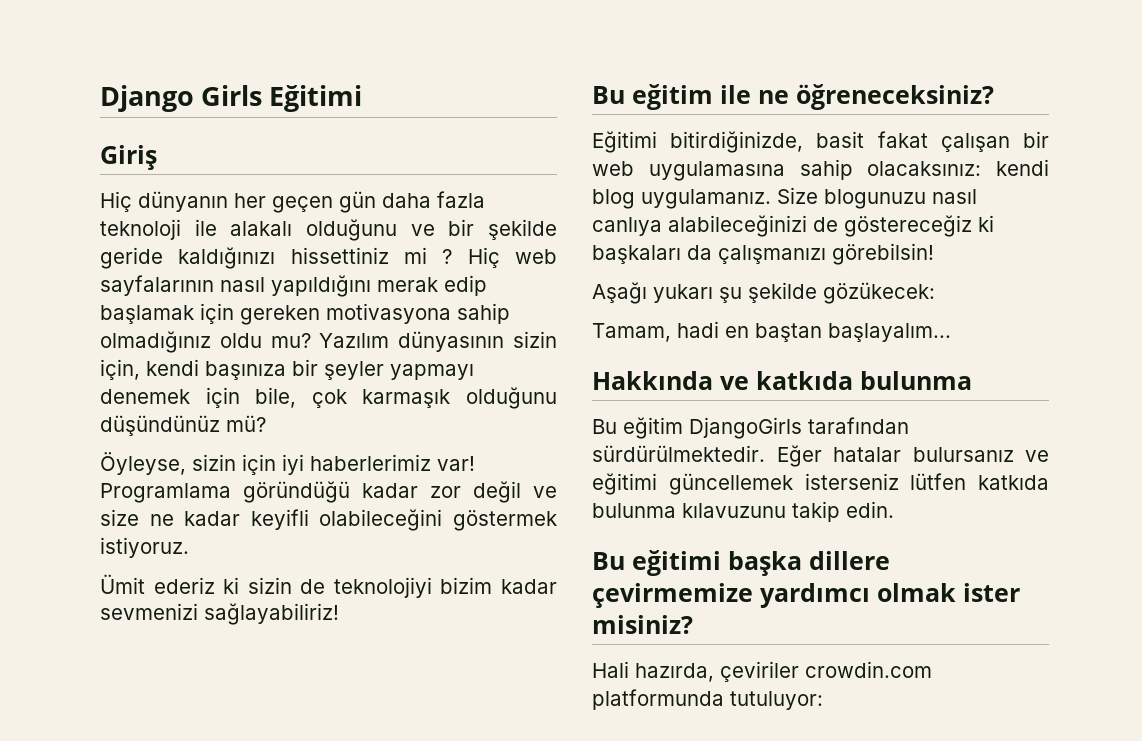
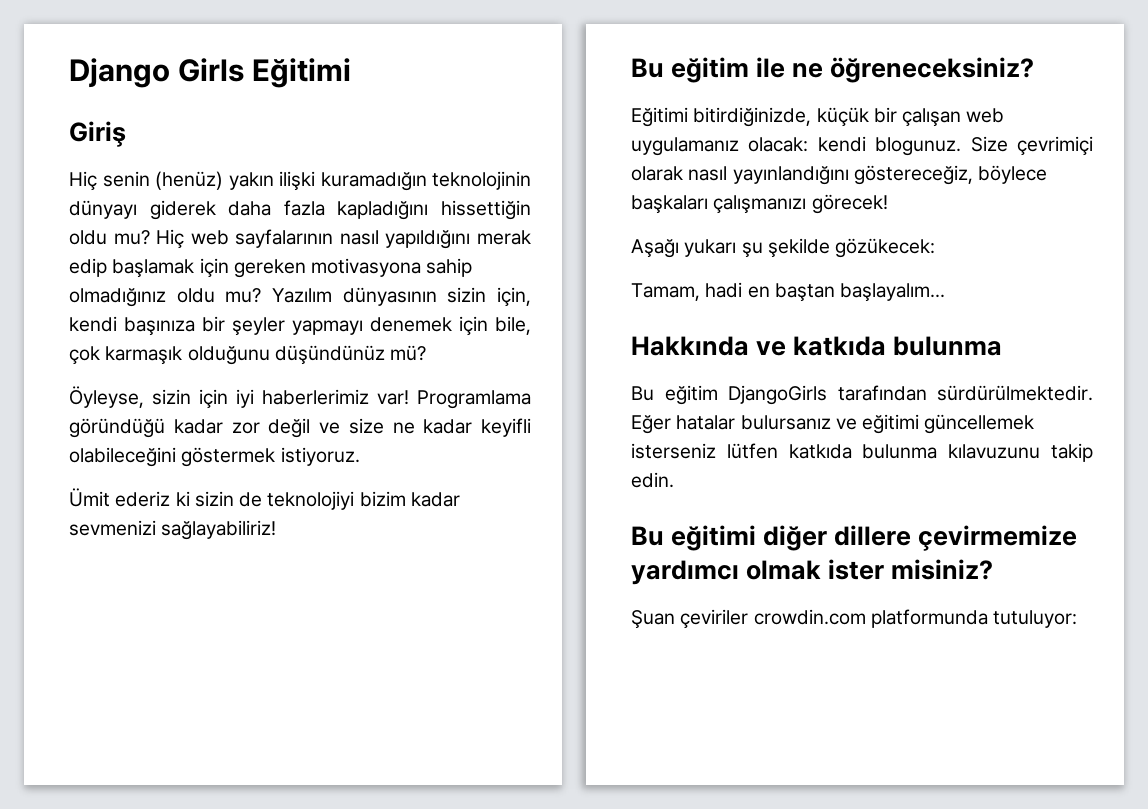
- Hiç dünyanın her geçen gün daha fazla teknoloji ile alakalı olduğunu ve bir şekilde geride kaldığınızı hissettiniz mi ?
+ Hiç senin (henüz) yakın ilişki kuramadığın teknolojinin dünyayı giderek daha fazla kapladığını hissettiğin oldu mu?
- Eğitimi bitirdiğinizde, basit fakat çalışan bir web uygulamasına sahip olacaksınız: kendi blog uygulamanız. Size blogunuzu nasıl canlıya alabileceğinizi de göstereceğiz ki başkaları da çalışmanızı görebilsin!
+ Eğitimi bitirdiğinizde, küçük bir çalışan web uygulamanız olacak: kendi blogunuz. Size çevrimiçi olarak nasıl yayınlandığını göstereceğiz, böylece başkaları çalışmanızı görecek!
- Bu eğitimi başka dillere çevirmemize yardımcı olmak ister misiniz?
+ Bu eğitimi diğer dillere çevirmemize yardımcı olmak ister misiniz?
- Hali hazırda, çeviriler crowdin.com platformunda tutuluyor:
+ Şuan çeviriler crowdin.com platformunda tutuluyor:

